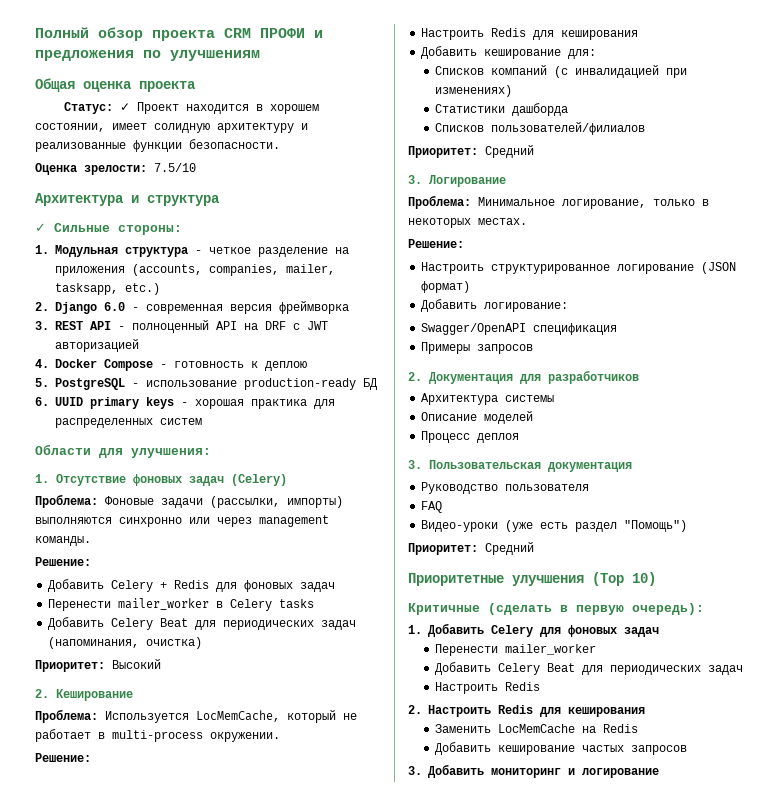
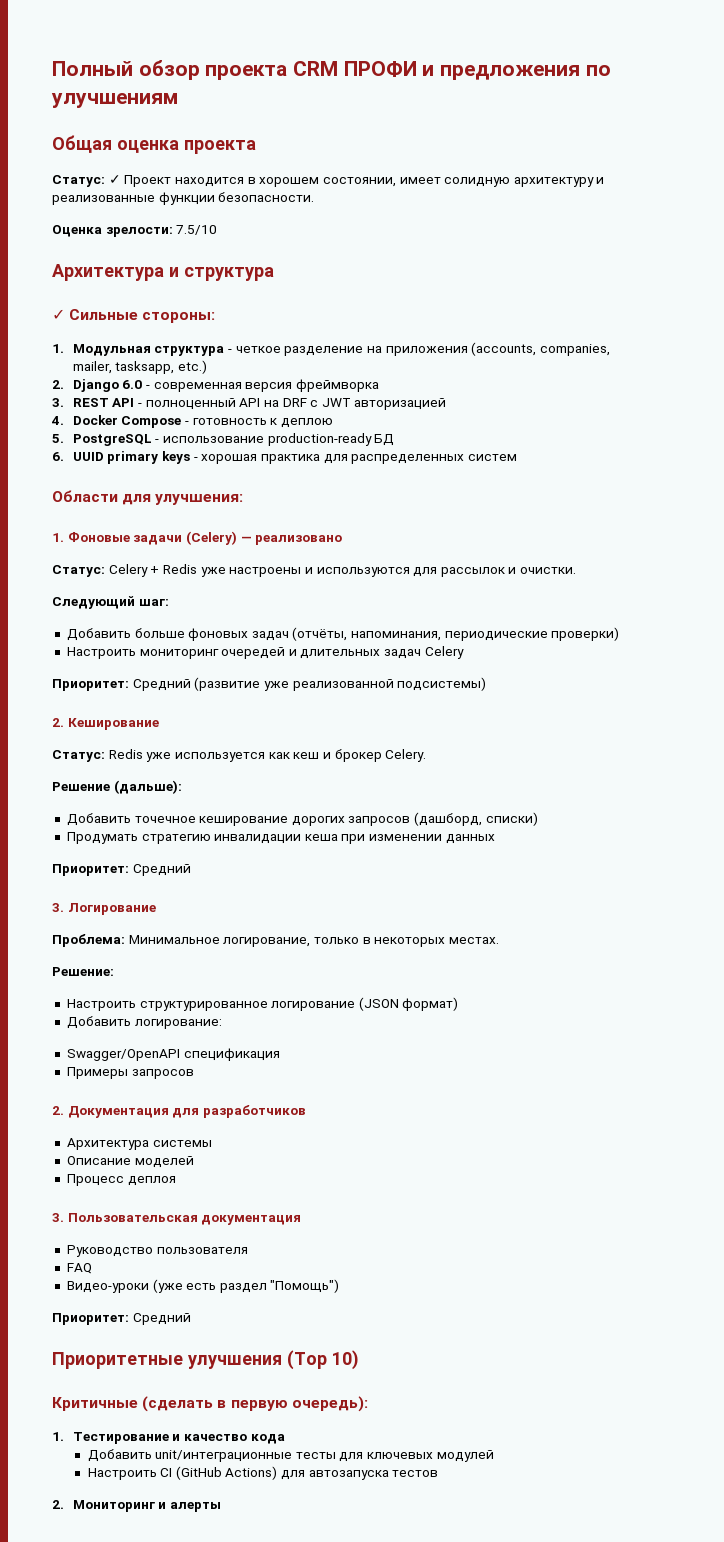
- 1. Отсутствие фоновых задач (Celery)
- Проблема: Фоновые задачи (рассылки, импорты) выполняются синхронно или через management команды.
- Решение:
- Добавить Celery + Redis для фоновых задач
- Перенести mailer_worker в Celery tasks
- Добавить Celery Beat для периодических задач (напоминания, очистка)
- Приоритет: Высокий
+ 1. Фоновые задачи (Celery) — реализовано
+ Статус: Celery + Redis уже настроены и используются для рассылок и очистки.
+ Следующий шаг:
+ Добавить больше фоновых задач (отчёты, напоминания, периодические проверки)
+ Настроить мониторинг очередей и длительных задач Celery
+ Приоритет: Средний (развитие уже реализованной подсистемы)
  2. Кеширование
- Проблема: Используется LocMemCache, который не работает в multi-process окружении.
- Решение:
- Настроить Redis для кеширования
- Добавить кеширование для:
- Списков компаний (с инвалидацией при изменениях)
- Статистики дашборда
- Списков пользователей/филиалов
+ Статус: Redis уже используется как кеш и брокер Celery.
+ Решение (дальше):
+ Добавить точечное кеширование дорогих запросов (дашборд, списки)
+ Продумать стратегию инвалидации кеша при изменении данных
- 1. Добавить Celery для фоновых задач
- Перенести mailer_worker
- Добавить Celery Beat для периодических задач
- Настроить Redis
- 2. Настроить Redis для кеширования
- Заменить LocMemCache на Redis
- Добавить кеширование частых запросов
- 3. Добавить мониторинг и логирование
+ 1. Тестирование и качество кода
+ Добавить unit/интеграционные тесты для ключевых модулей
+ Настроить CI (GitHub Actions) для автозапуска тестов
+ 2. Мониторинг и алерты

